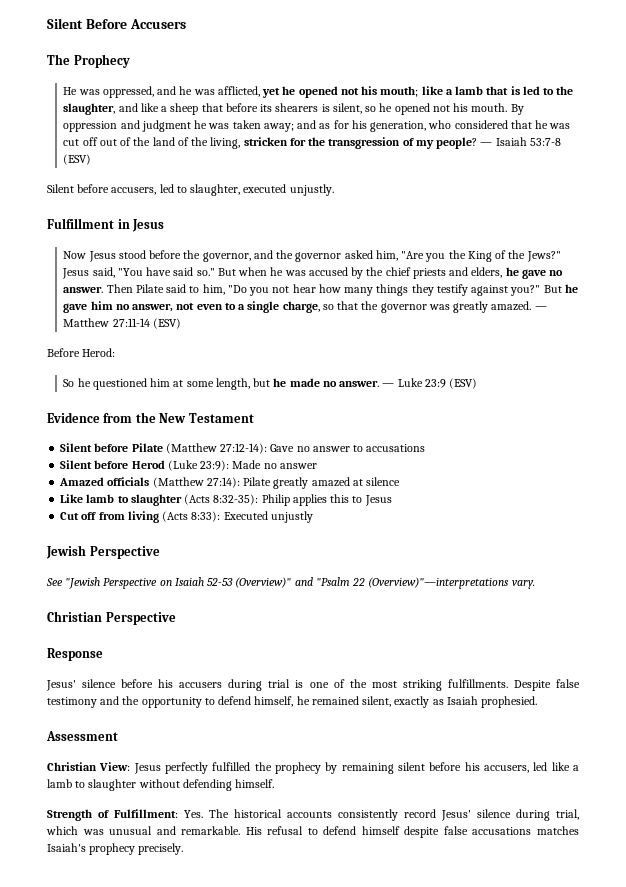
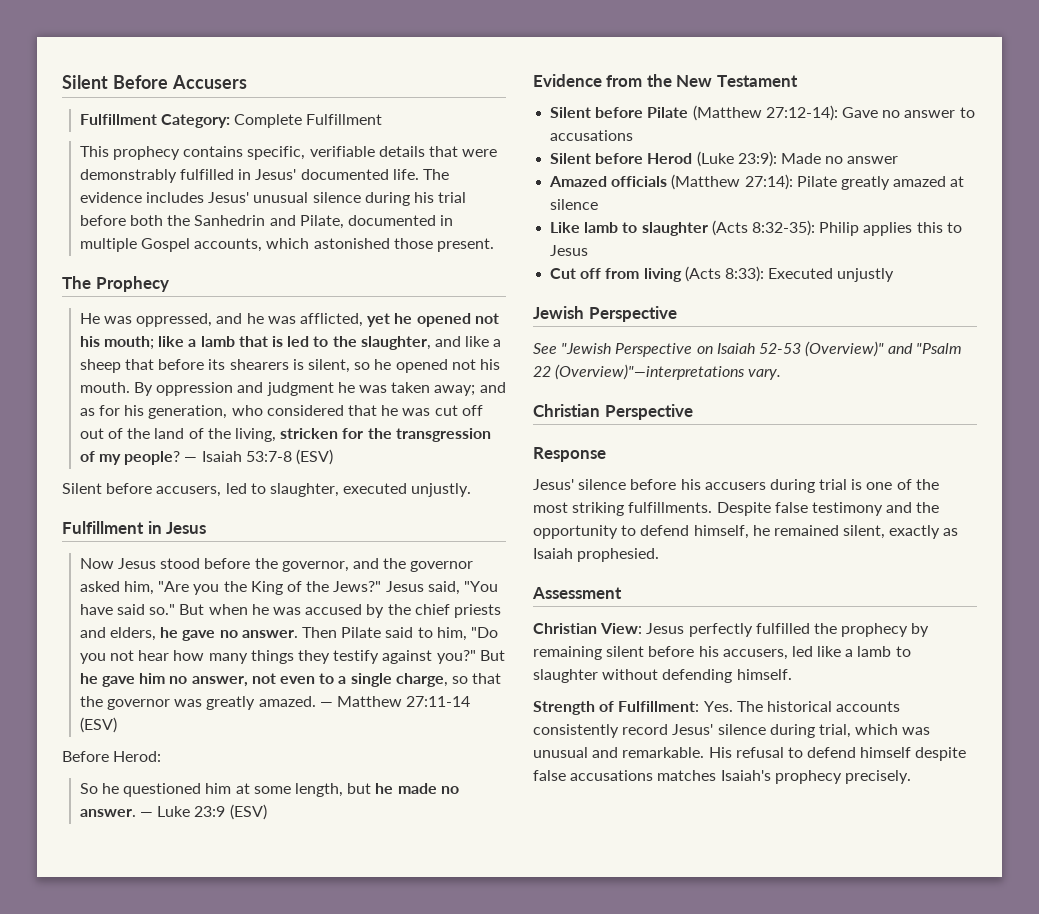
+ Fulfillment Category: Complete Fulfillment
+ This prophecy contains specific, verifiable details that were demonstrably fulfilled in Jesus' documented life. The evidence includes Jesus' unusual silence during his trial before both the Sanhedrin and Pilate, documented in multiple Gospel accounts, which astonished those present.

